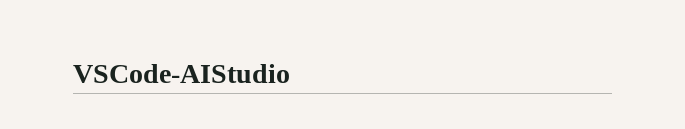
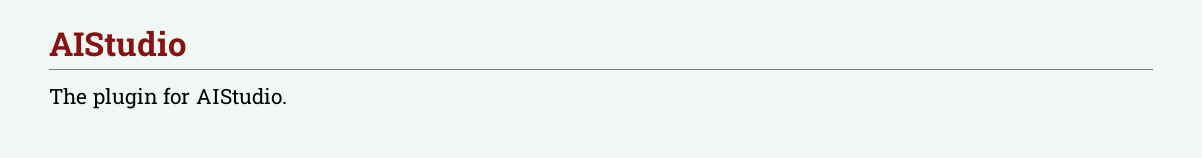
- VSCode-AIStudio
+ AIStudio
+ The plugin for AIStudio.

